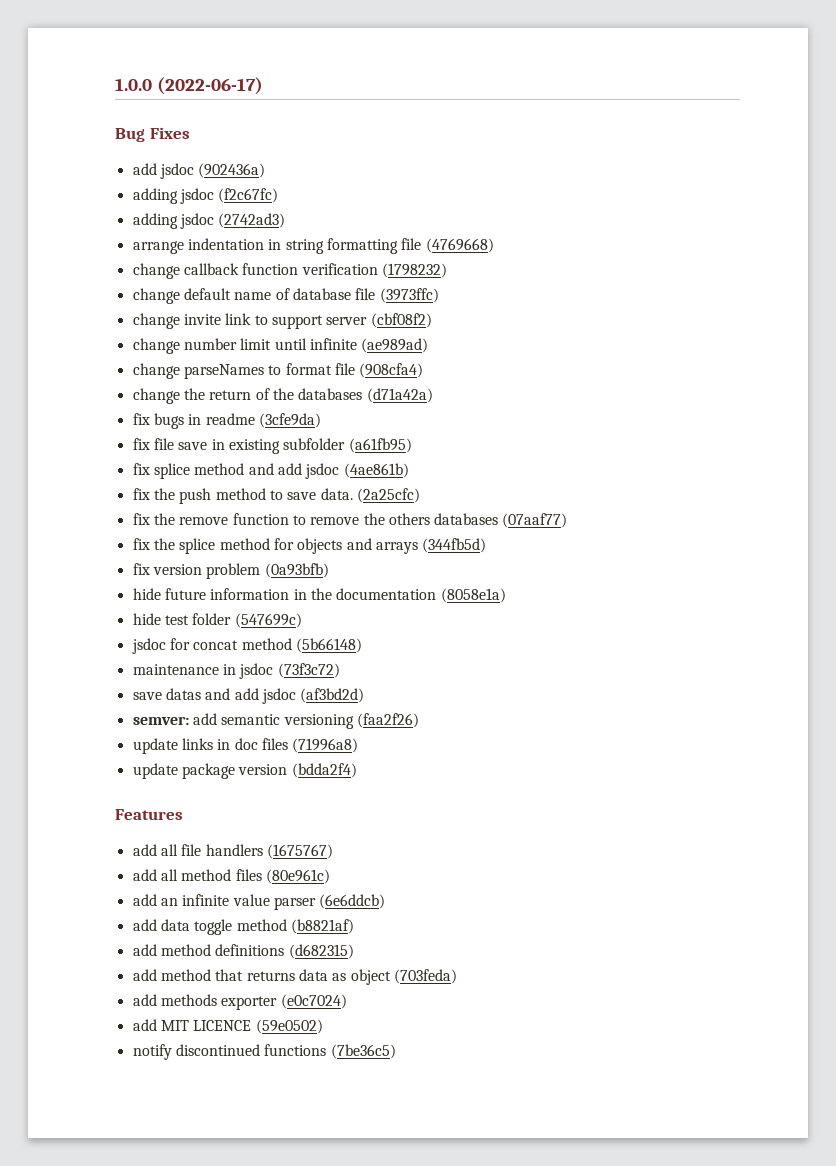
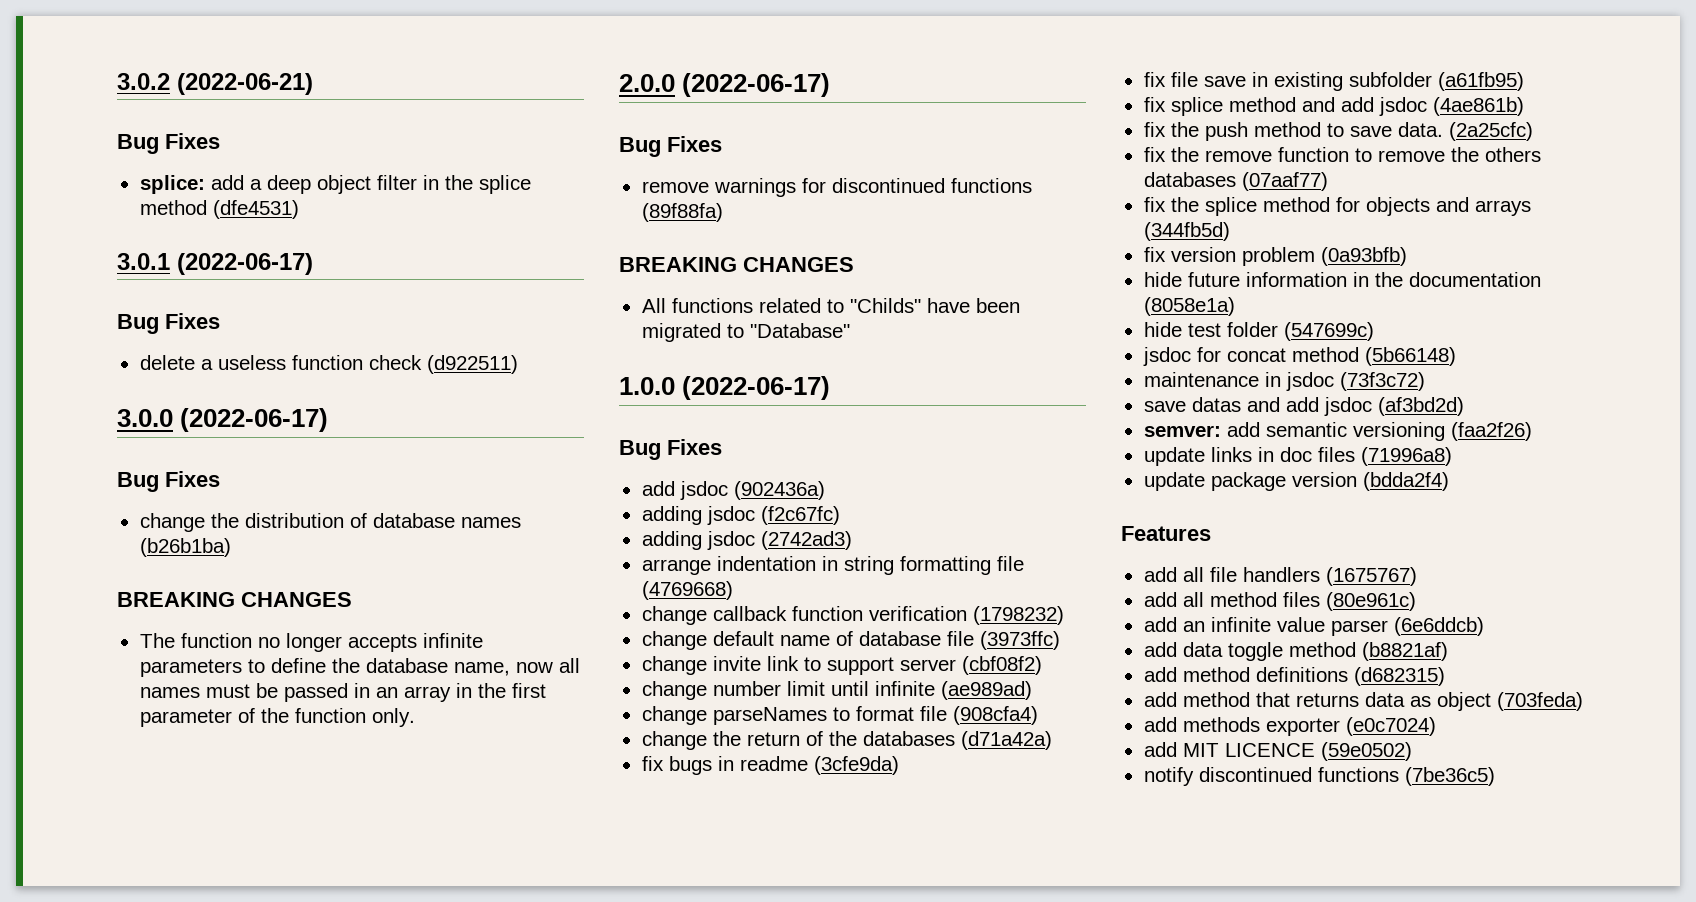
+ 3.0.2 (2022-06-21)
+ Bug Fixes
+ splice: add a deep object filter in the splice method (dfe4531)
+ 3.0.1 (2022-06-17)
+ Bug Fixes
+ delete a useless function check (d922511)
+ 3.0.0 (2022-06-17)
+ Bug Fixes
+ change the distribution of database names (b26b1ba)
+ BREAKING CHANGES
+ The function no longer accepts infinite parameters to define the database name, now all names must be passed in an array in the first parameter of the function only.
+ 2.0.0 (2022-06-17)
+ Bug Fixes
+ remove warnings for discontinued functions (89f88fa)
+ BREAKING CHANGES
+ All functions related to "Childs" have been migrated to "Database"

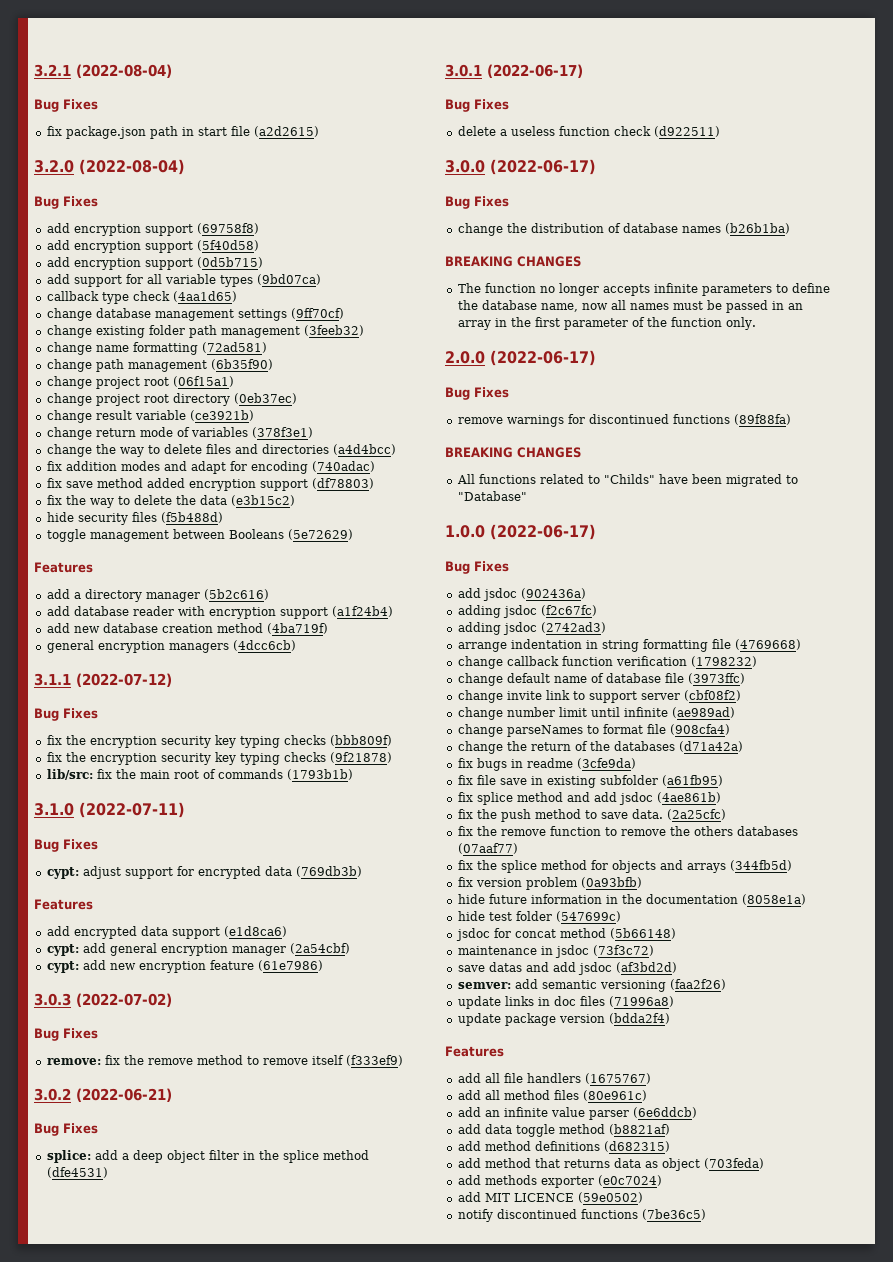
+ 3.2.1 (2022-08-04)
+ Bug Fixes
+ fix package.json path in start file (a2d2615)
+ 3.2.0 (2022-08-04)
+ Bug Fixes
+ add encryption support (69758f8)
+ add encryption support (5f40d58)
+ add encryption support (0d5b715)
+ add support for all variable types (9bd07ca)
+ callback type check (4aa1d65)
+ change database management settings (9ff70cf)
+ change existing folder path management (3feeb32)
+ change name formatting (72ad581)
+ change path management (6b35f90)
+ change project root (06f15a1)
+ change project root directory (0eb37ec)
+ change result variable (ce3921b)
+ change return mode of variables (378f3e1)
+ change the way to delete files and directories (a4d4bcc)
+ fix addition modes and adapt for encoding (740adac)
+ fix save method added encryption support (df78803)
+ fix the way to delete the data (e3b15c2)
+ hide security files (f5b488d)
+ toggle management between Booleans (5e72629)
+ Features
+ add a directory manager (5b2c616)
+ add database reader with encryption support (a1f24b4)
+ add new database creation method (4ba719f)
+ general encryption managers (4dcc6cb)
+ 3.1.1 (2022-07-12)
+ Bug Fixes
+ fix the encryption security key typing checks (bbb809f)
+ fix the encryption security key typing checks (9f21878)
+ lib/src: fix the main root of commands (1793b1b)
+ 3.1.0 (2022-07-11)
+ Bug Fixes
+ cypt: adjust support for encrypted data (769db3b)
+ Features
+ add encrypted data support (e1d8ca6)
+ cypt: add general encryption manager (2a54cbf)
+ cypt: add new encryption feature (61e7986)
+ 3.0.3 (2022-07-02)
+ Bug Fixes
+ remove: fix the remove method to remove itself (f333ef9)

